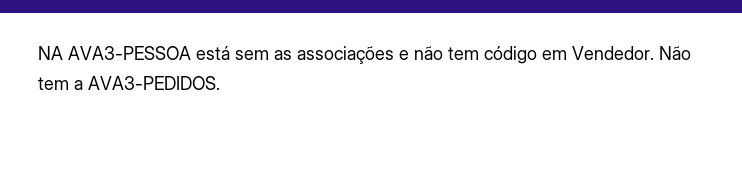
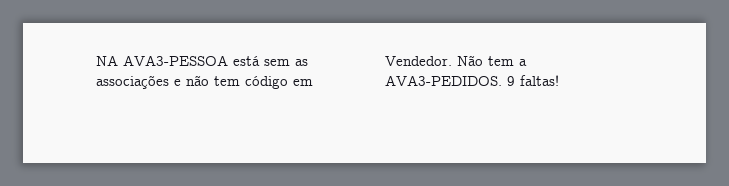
+ 9 faltas!

